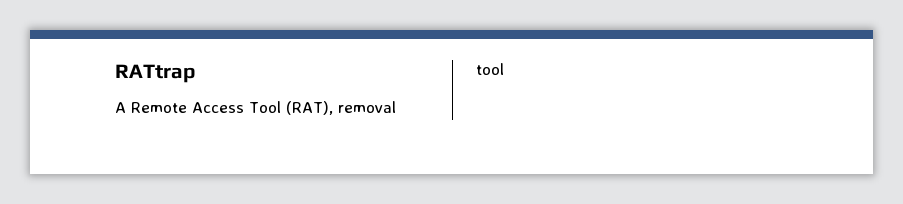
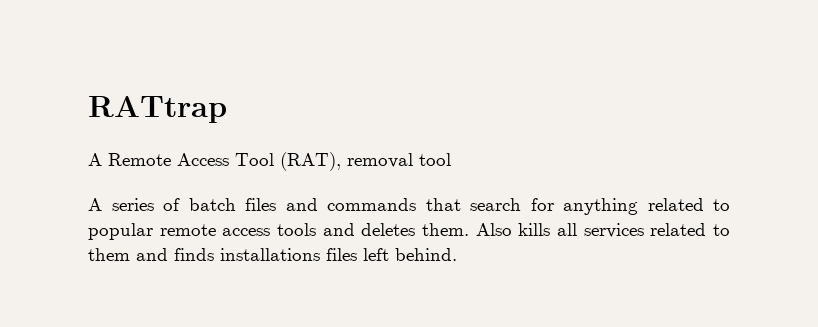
+ A series of batch files and commands that search for anything related to popular remote access tools and deletes them. Also kills all services related to them and finds installations files left behind.

